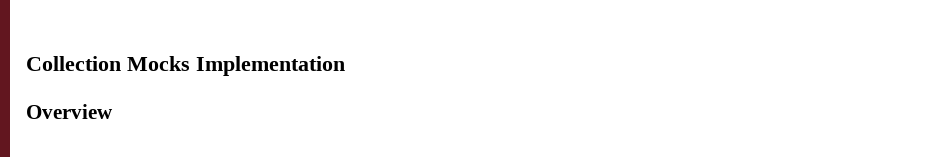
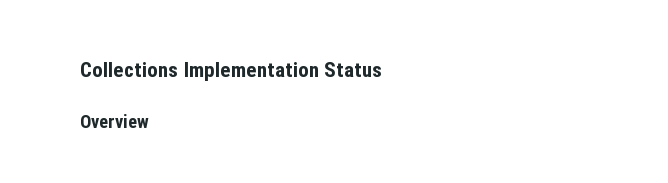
- Collection Mocks Implementation
+ Collections Implementation Status

